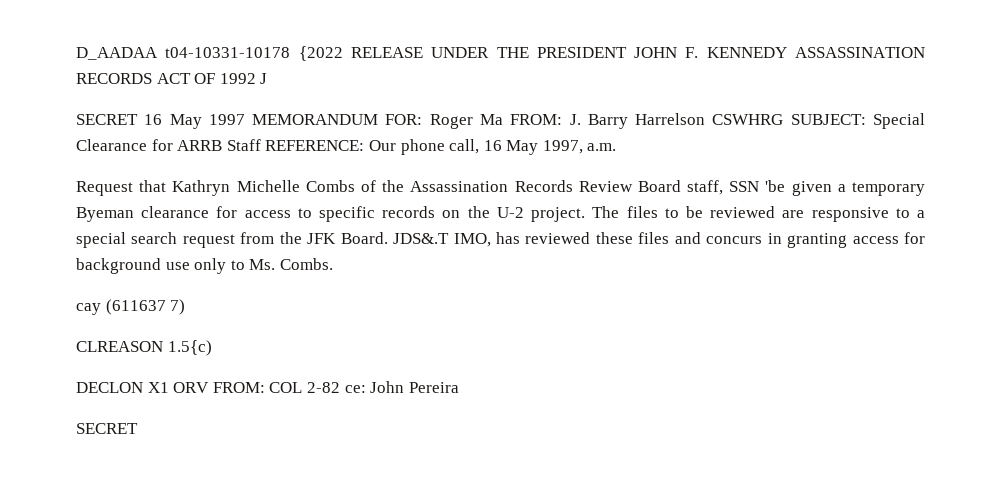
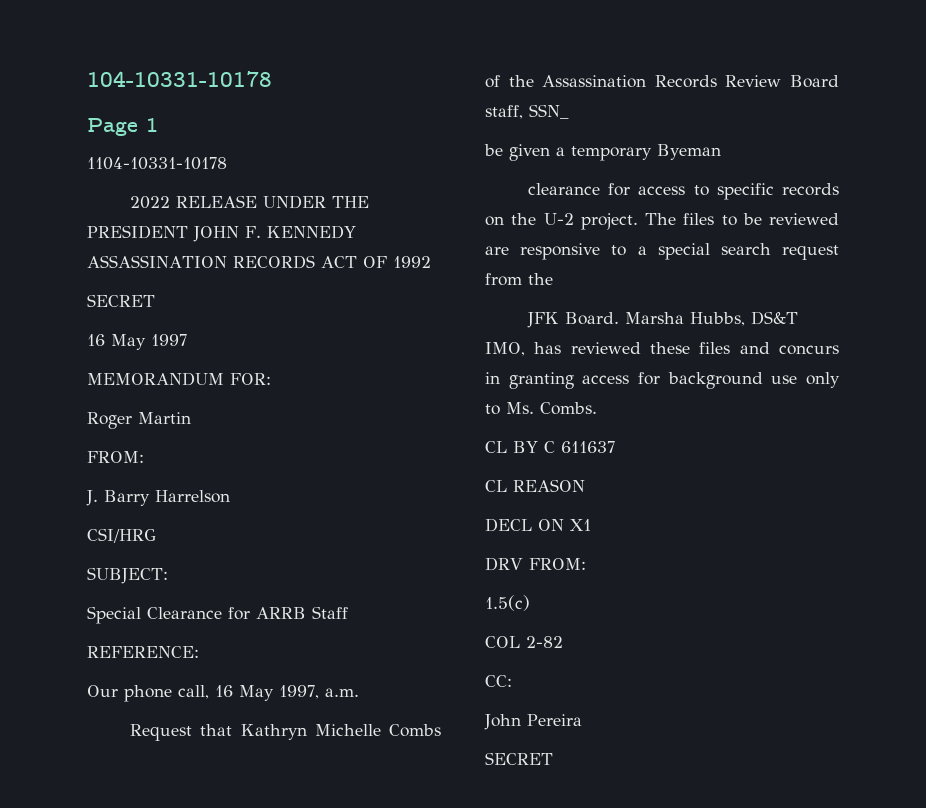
- D_AADAA t04-10331-10178 {2022 RELEASE UNDER THE PRESIDENT JOHN F. KENNEDY ASSASSINATION RECORDS ACT OF 1992 J
- SECRET 16 May 1997 MEMORANDUM FOR: Roger Ma FROM: J. Barry Harrelson CSWHRG SUBJECT: Special Clearance for ARRB Staff REFERENCE: Our phone call, 16 May 1997, a.m.
+ 104-10331-10178
+ Page 1
+ 1104-10331-10178
+ 2022 RELEASE UNDER THE PRESIDENT JOHN F. KENNEDY ASSASSINATION RECORDS ACT OF 1992
+ SECRET
+ 16 May 1997
+ MEMORANDUM FOR:
+ Roger Martin
+ FROM:
+ J. Barry Harrelson
+ CSI/HRG
+ SUBJECT:
+ Special Clearance for ARRB Staff
+ REFERENCE:
+ Our phone call, 16 May 1997, a.m.
- Request that Kathryn Michelle Combs of the Assassination Records Review Board staff, SSN 'be given a temporary Byeman clearance for access to specific records on the U-2 project.
+ Request that Kathryn Michelle Combs of the Assassination Records Review Board staff, SSN_
+ be given a temporary Byeman
+ clearance for access to specific records on the U-2 project.
- The files to be reviewed are responsive to a special search request from the JFK Board.
+ The files to be reviewed are responsive to a special search request from the
+ JFK Board.
- JDS&.T IMO, has reviewed these files and concurs in granting access for background use only to Ms. Combs.
+ Marsha Hubbs, DS&T IMO, has reviewed these files and concurs in granting access for background use only to Ms. Combs.
- cay (611637 7)
- CLREASON 1.5{c)
- DECLON X1 ORV FROM: COL 2-82 ce: John Pereira
+ CL BY C 611637
+ CL REASON
+ DECL ON X1
+ DRV FROM:
+ 1.5(c)
+ COL 2-82
+ CC:
+ John Pereira

